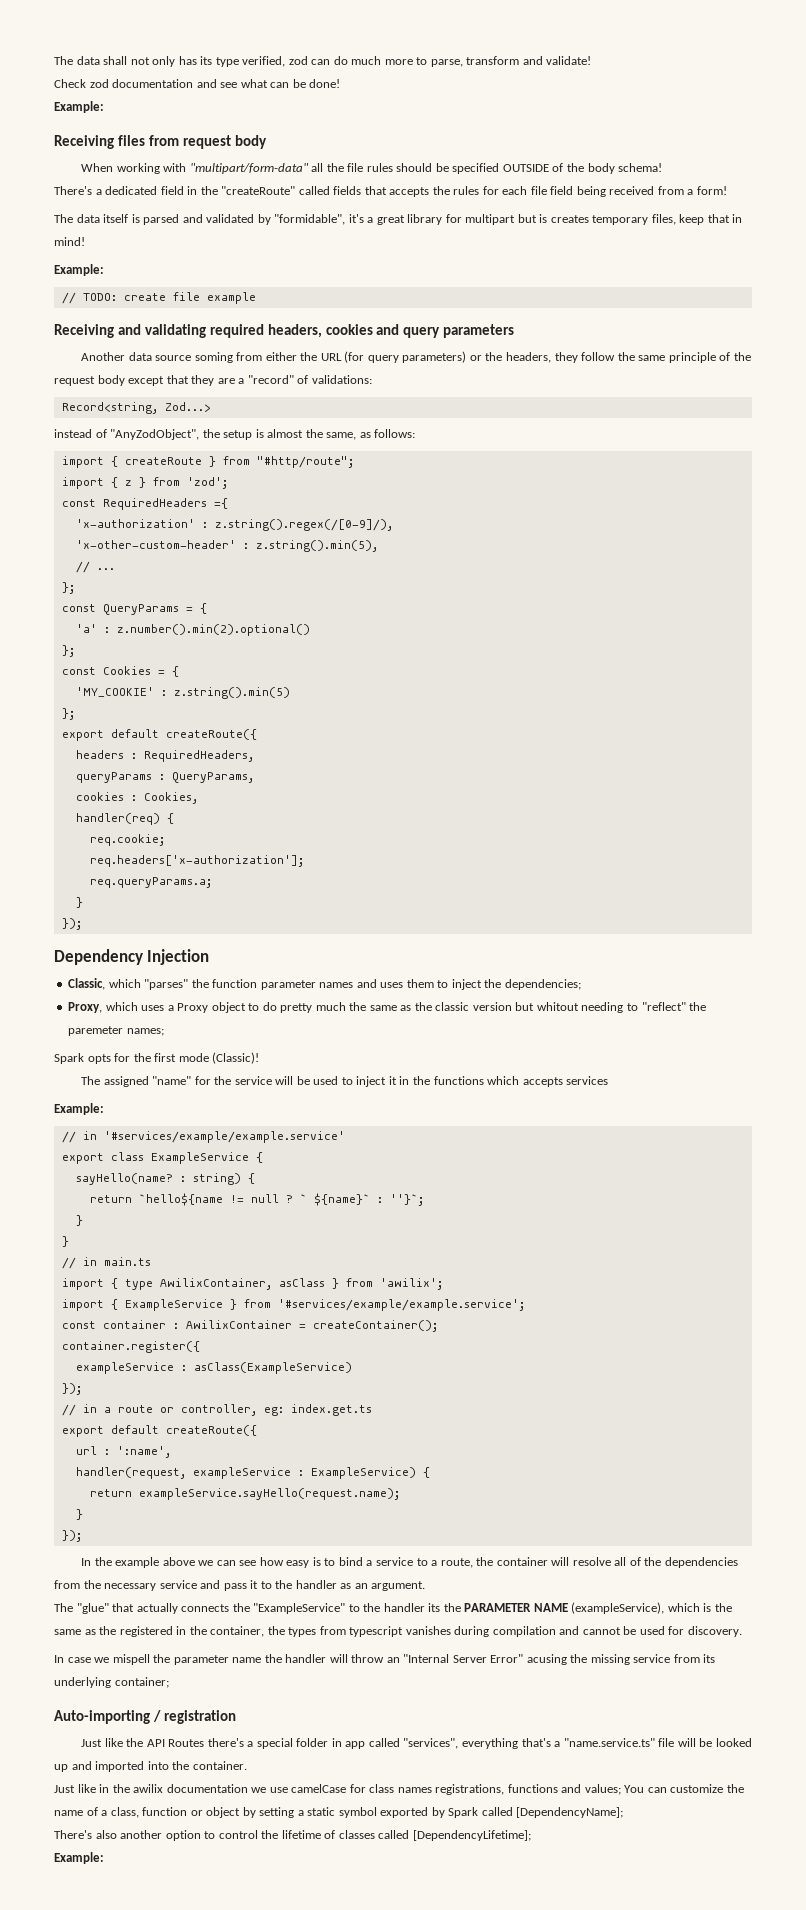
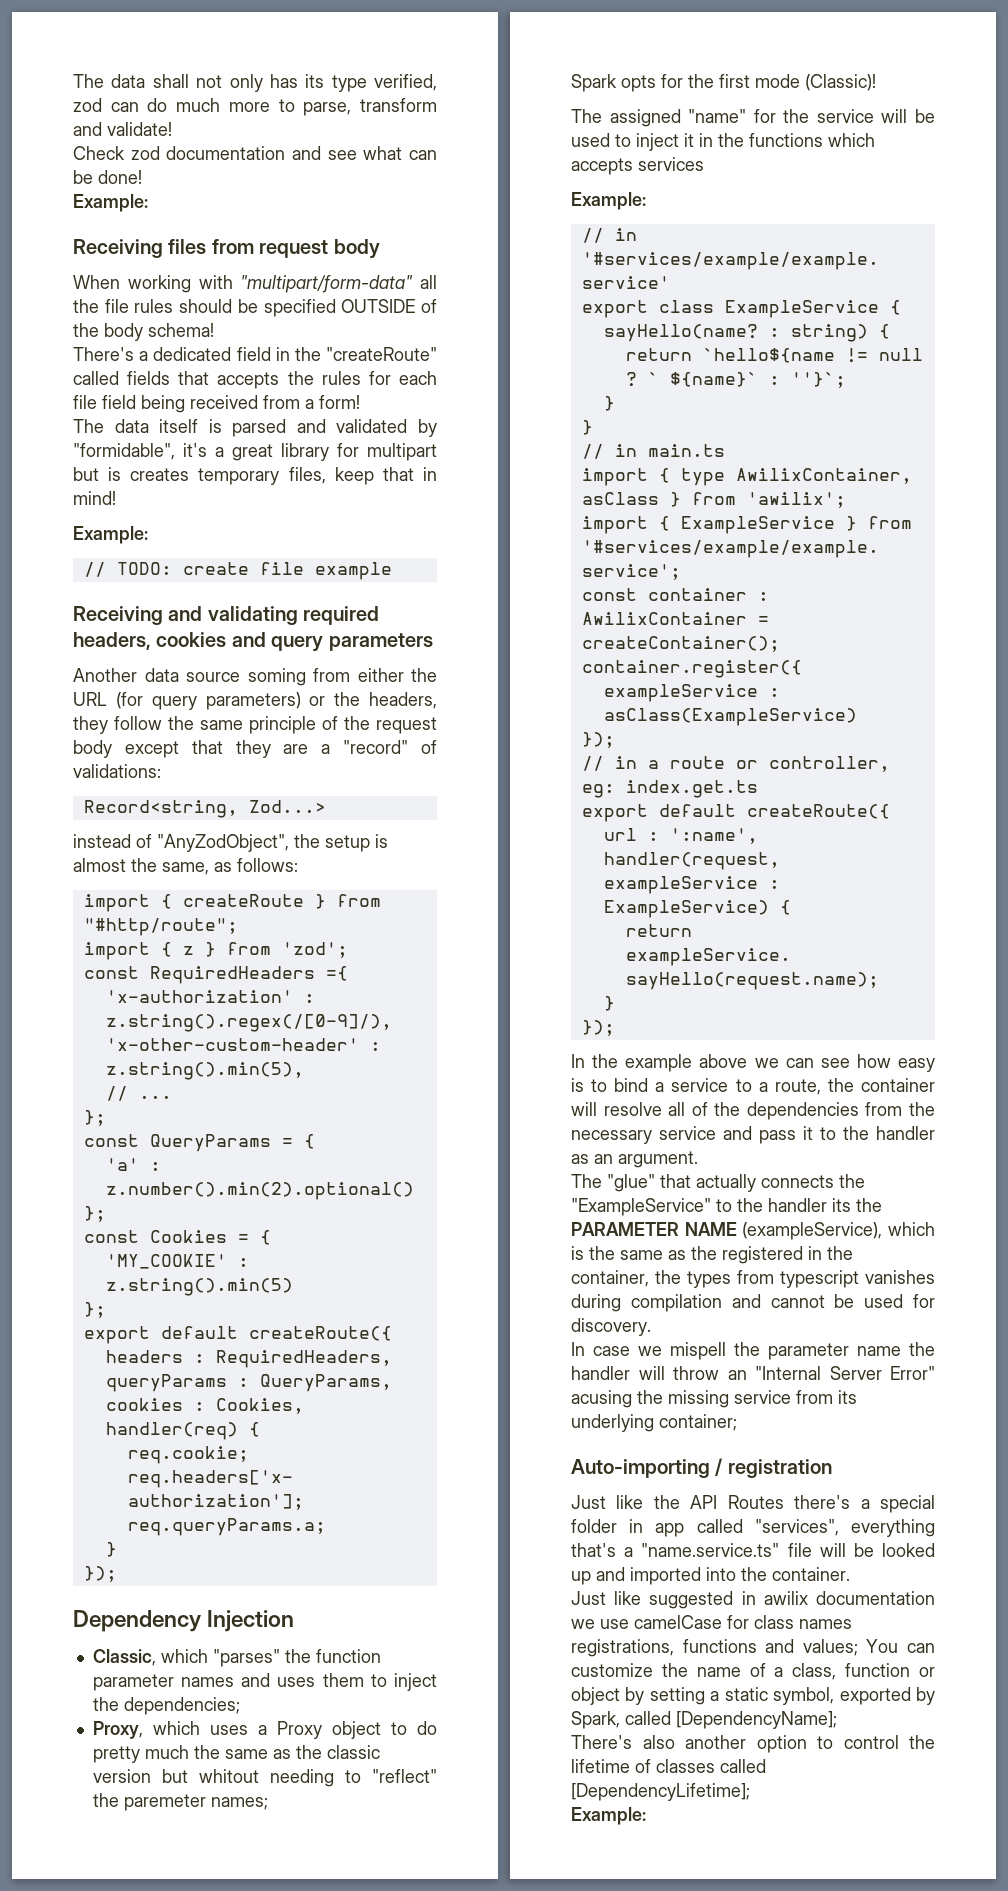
- Just like in the awilix documentation we use camelCase for class names registrations, functions and values; You can customize the name of a class, function or object by setting a static symbol exported by Spark called [DependencyName];
+ Just like suggested in awilix documentation we use camelCase for class names registrations, functions and values; You can customize the name of a class, function or object by setting a static symbol, exported by Spark, called [DependencyName];

